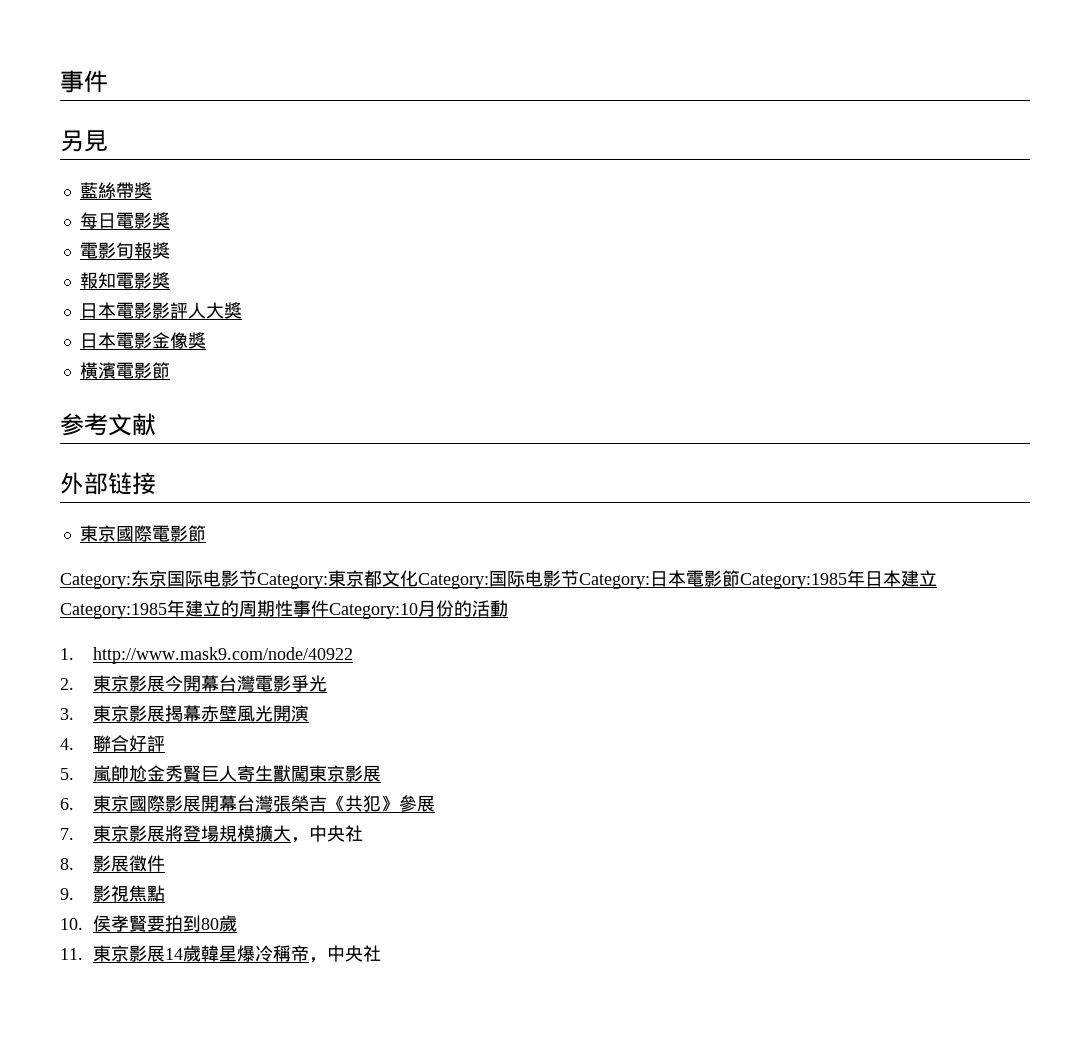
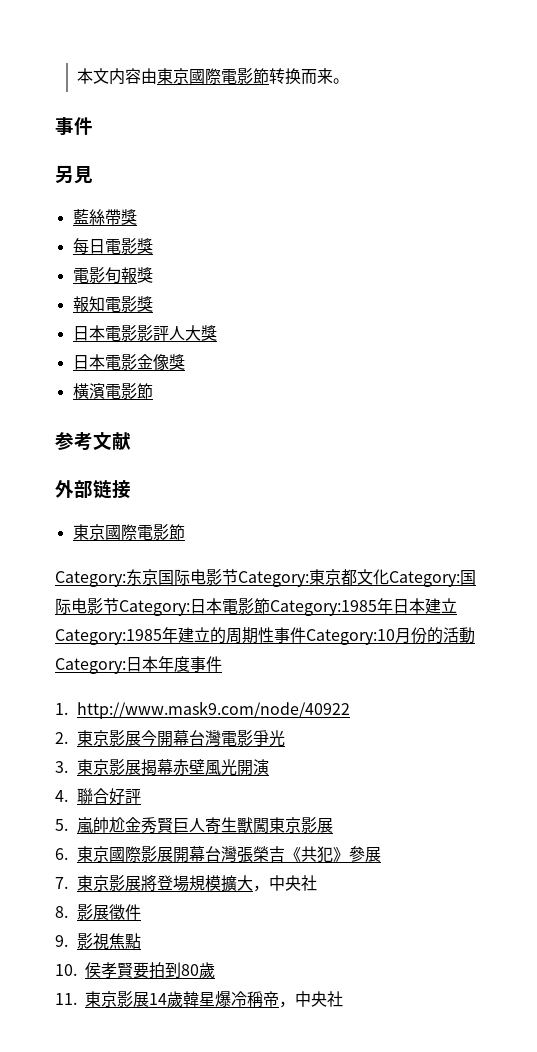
+ 本文内容由東京國際電影節转换而来。
- Category:东京国际电影节Category:東京都文化Category:国际电影节Category:日本電影節Category:1985年日本建立Category:1985年建立的周期性事件Category:10月份的活動
+ Category:东京国际电影节Category:東京都文化Category:国际电影节Category:日本電影節Category:1985年日本建立Category:1985年建立的周期性事件Category:10月份的活動Category:日本年度事件

